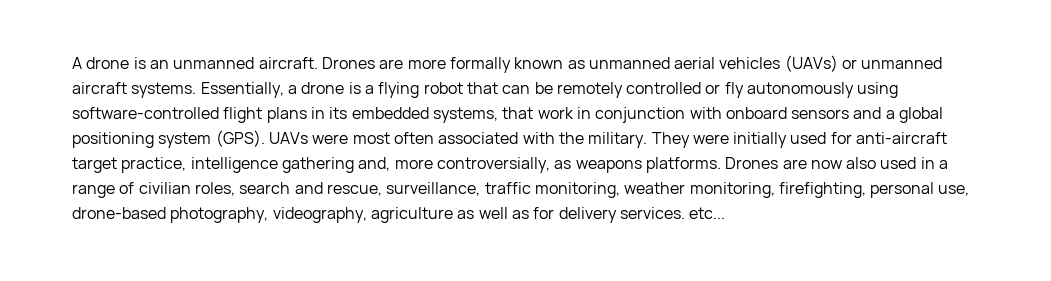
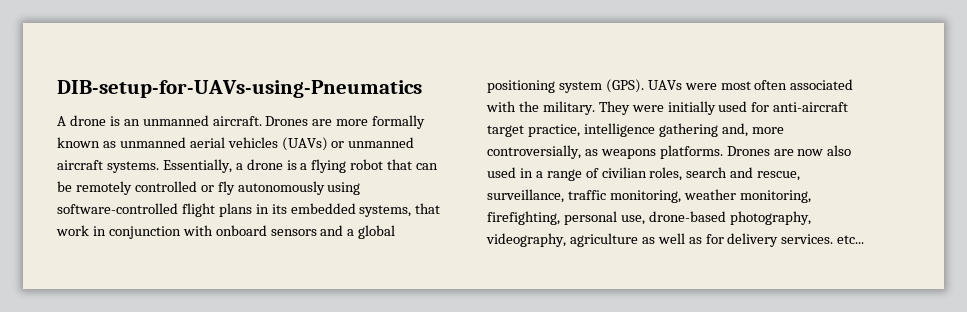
+ DIB-setup-for-UAVs-using-Pneumatics

